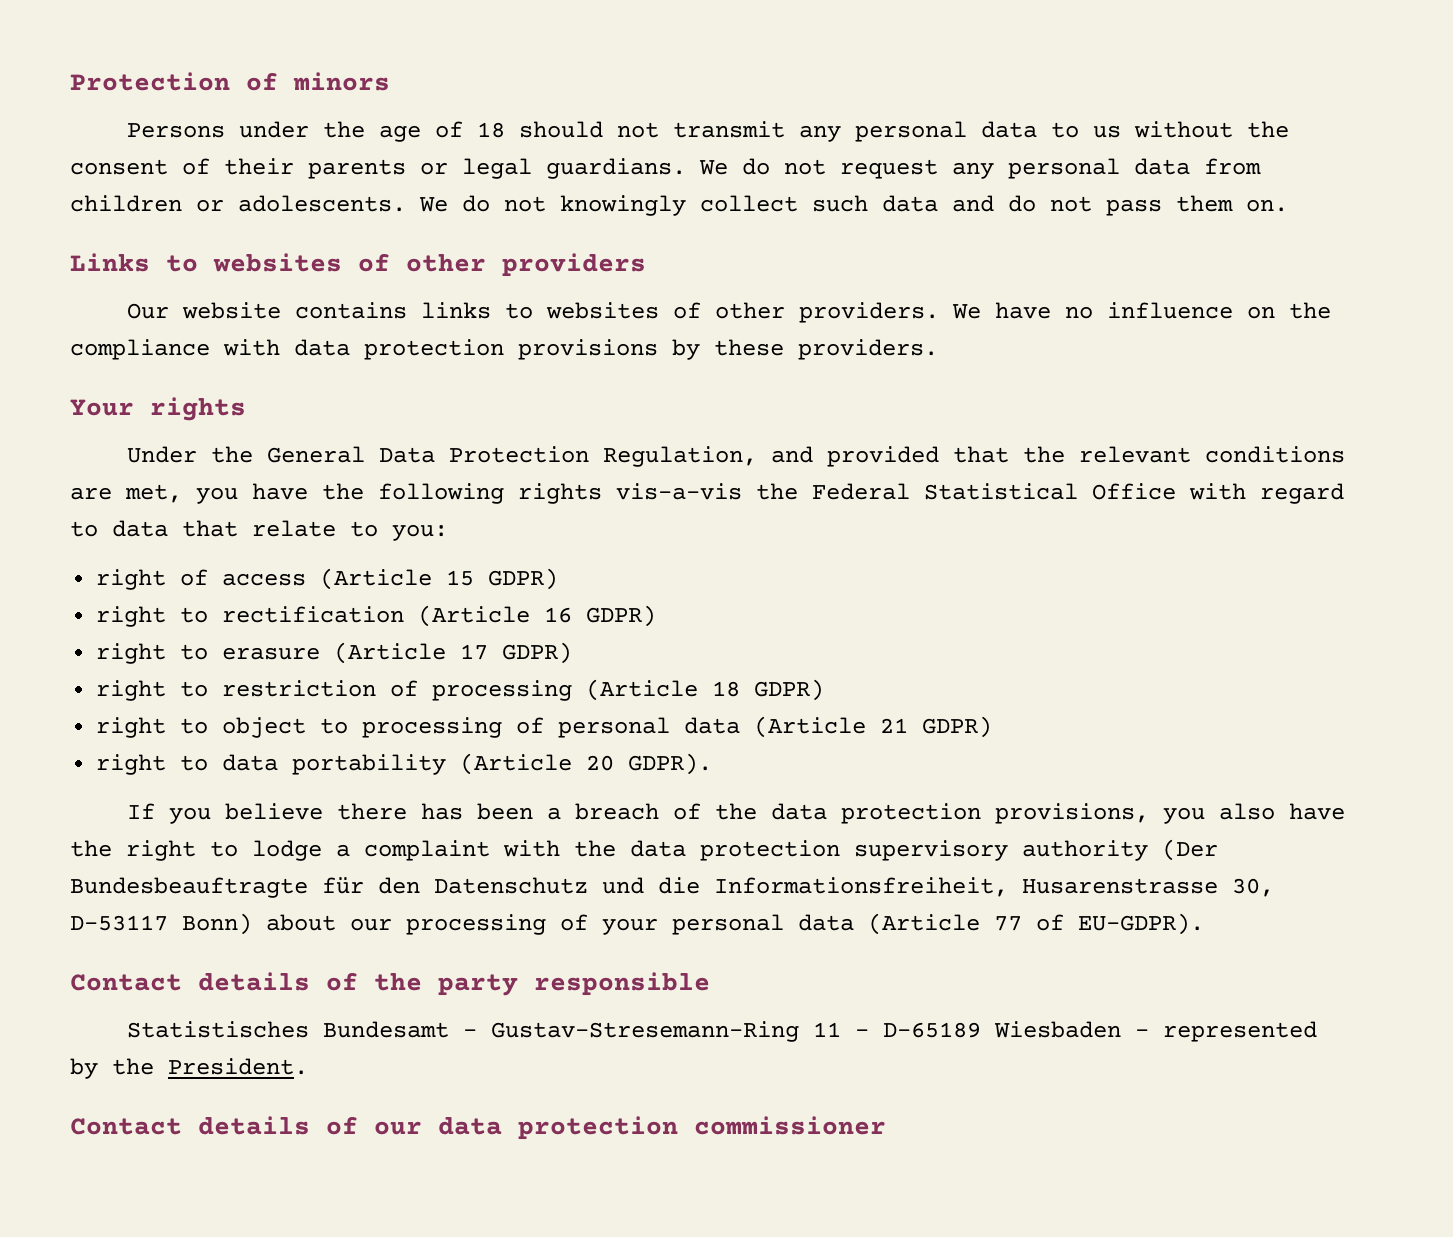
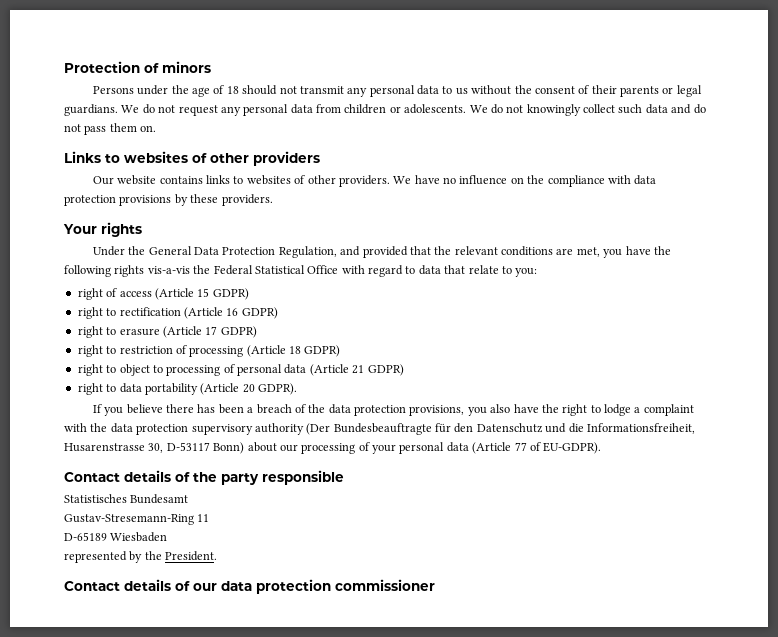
- Statistisches Bundesamt - Gustav-Stresemann-Ring 11 - D-65189 Wiesbaden - represented by the President.
+ Statistisches Bundesamt
+ Gustav-Stresemann-Ring 11
+ D-65189 Wiesbaden
+ represented by the President.

